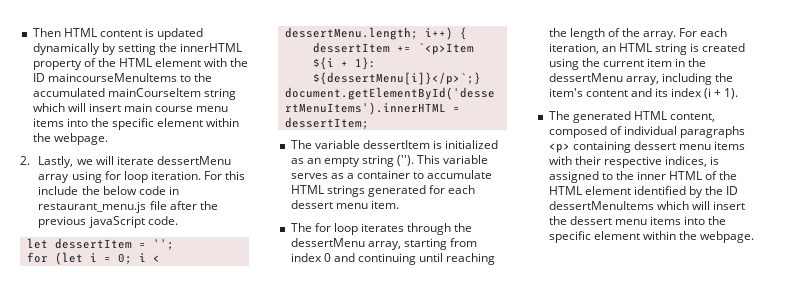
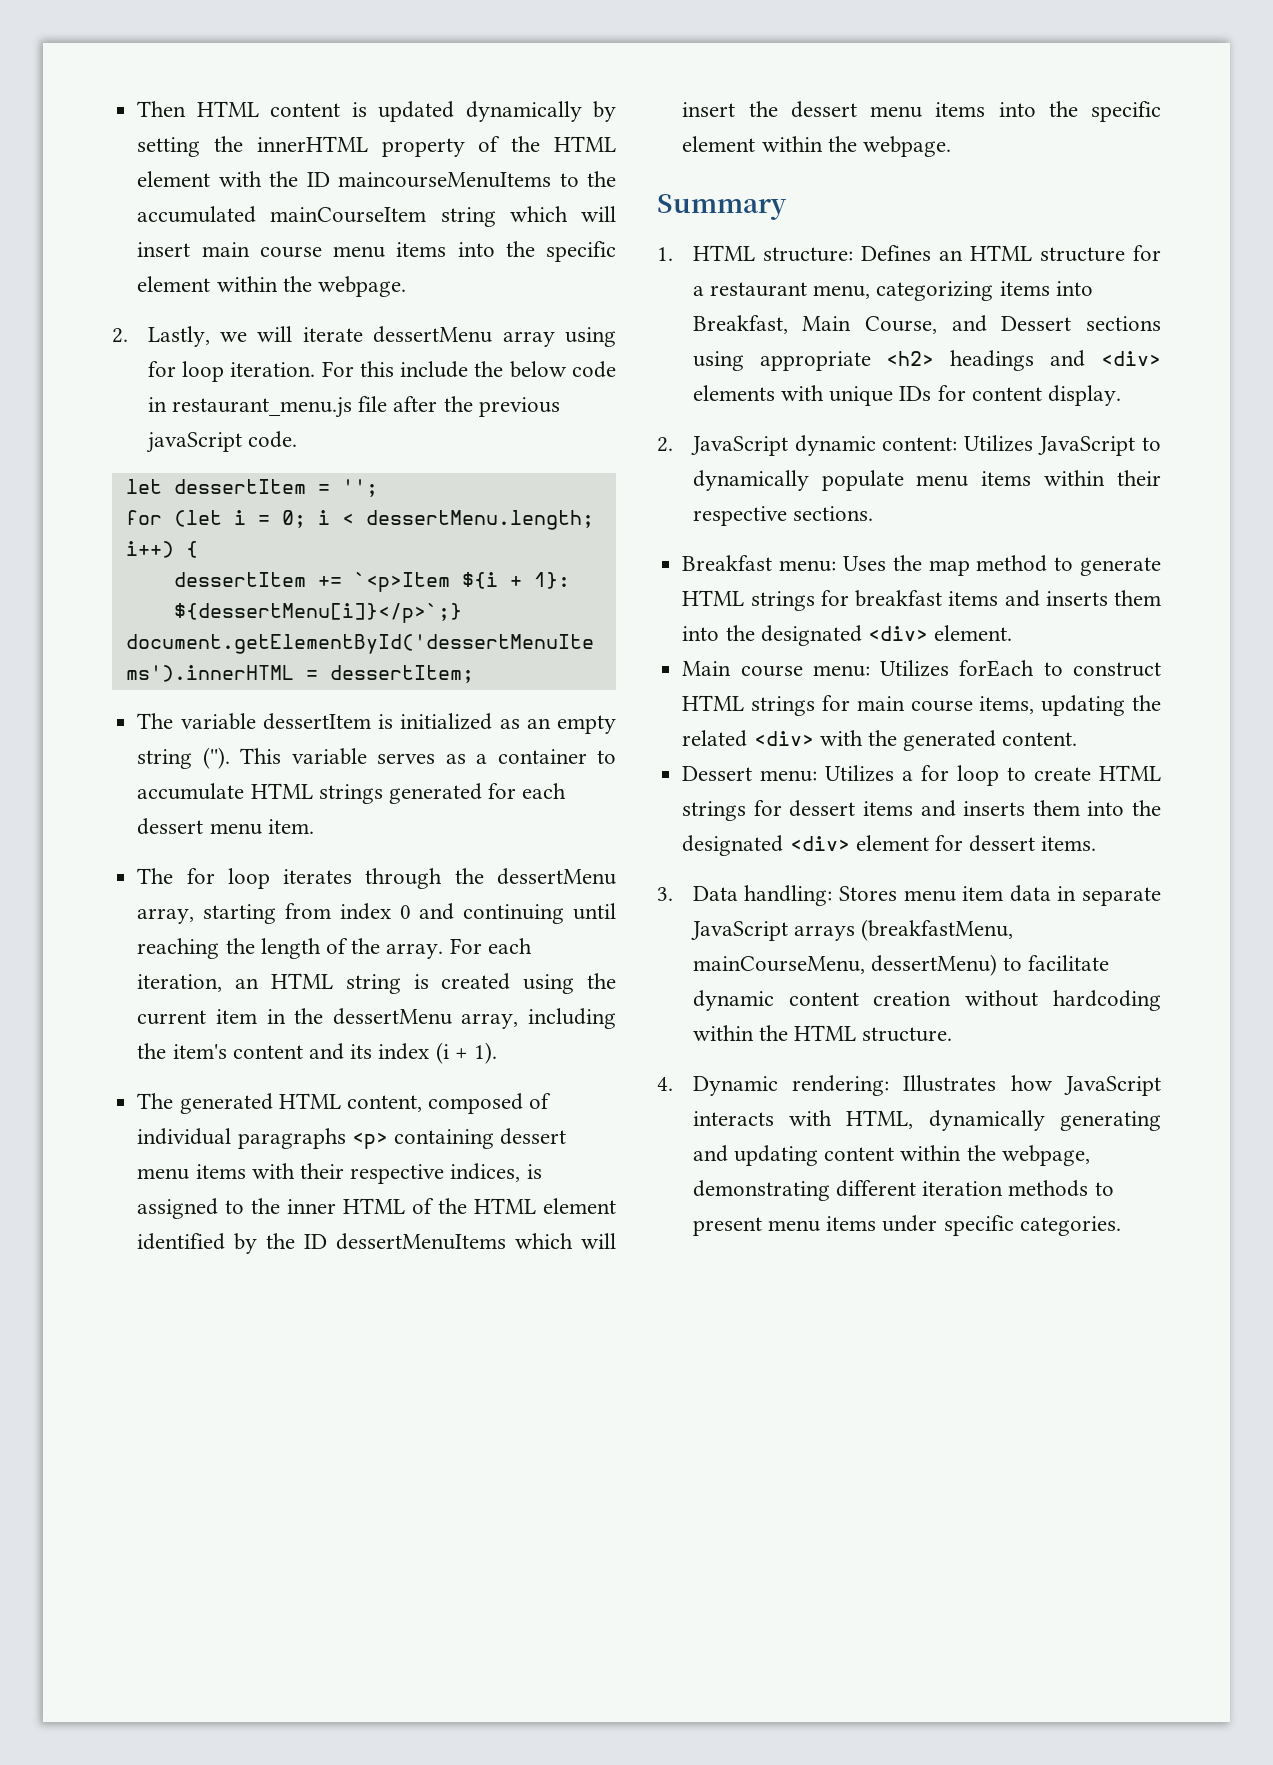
+ Summary
+ 1. HTML structure: Defines an HTML structure for a restaurant menu, categorizing items into Breakfast, Main Course, and Dessert sections using appropriate <h2> headings and <div> elements with unique IDs for content display.
+ 2. JavaScript dynamic content: Utilizes JavaScript to dynamically populate menu items within their respective sections.
+ Breakfast menu: Uses the map method to generate HTML strings for breakfast items and inserts them into the designated <div> element.
+ Main course menu: Utilizes forEach to construct HTML strings for main course items, updating the related <div> with the generated content.
+ Dessert menu: Utilizes a for loop to create HTML strings for dessert items and inserts them into the designated <div> element for dessert items.
+ 3. Data handling: Stores menu item data in separate JavaScript arrays (breakfastMenu, mainCourseMenu, dessertMenu) to facilitate dynamic content creation without hardcoding within the HTML structure.
+ 4. Dynamic rendering: Illustrates how JavaScript interacts with HTML, dynamically generating and updating content within the webpage, demonstrating different iteration methods to present menu items under specific categories.

